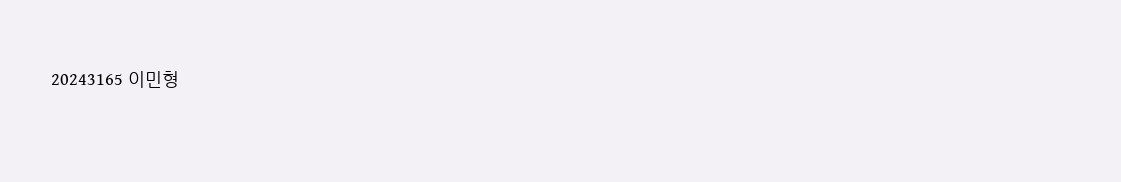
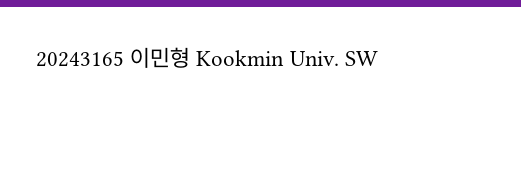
- 20243165 이민형
+ 20243165 이민형 Kookmin Univ. SW

